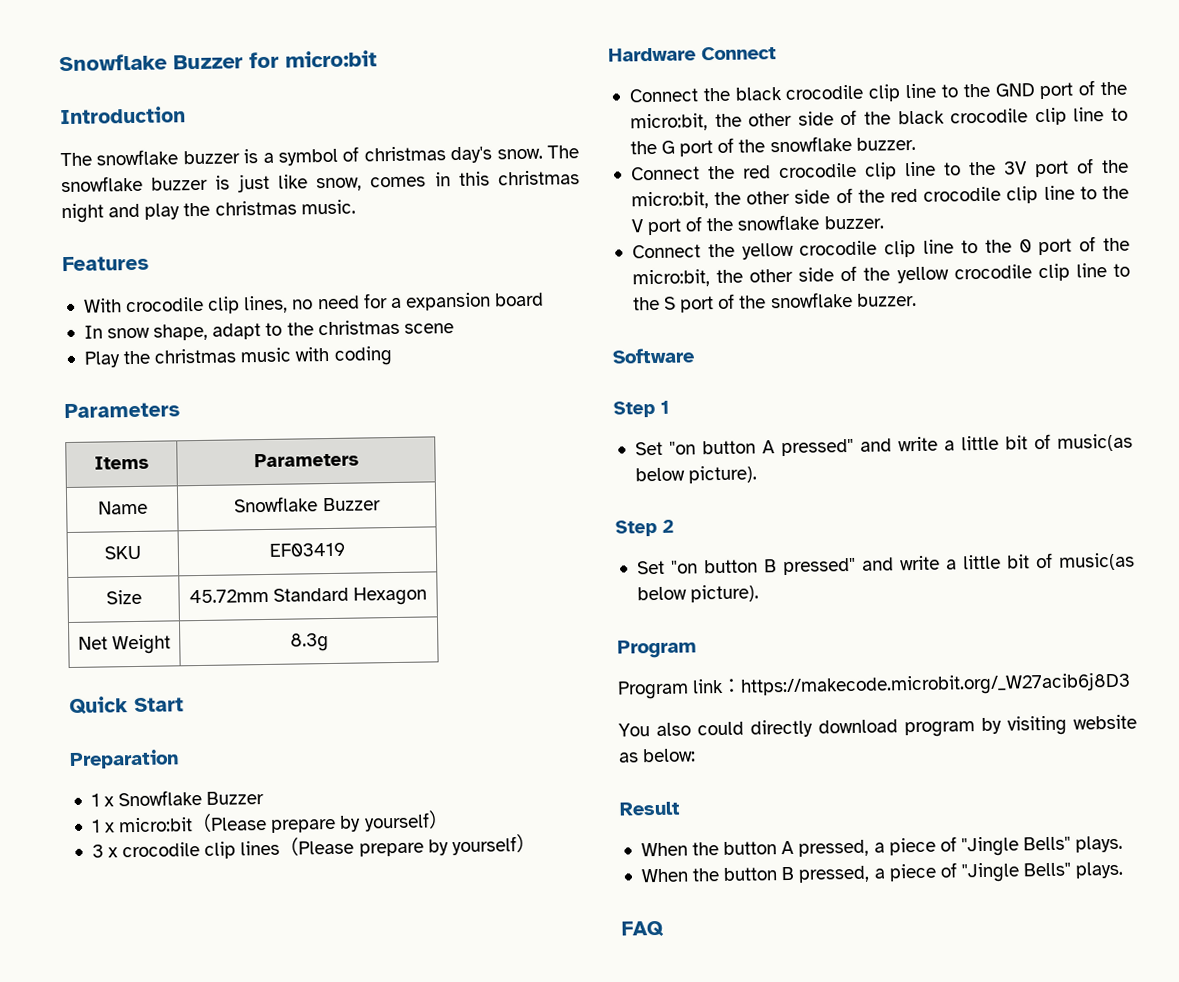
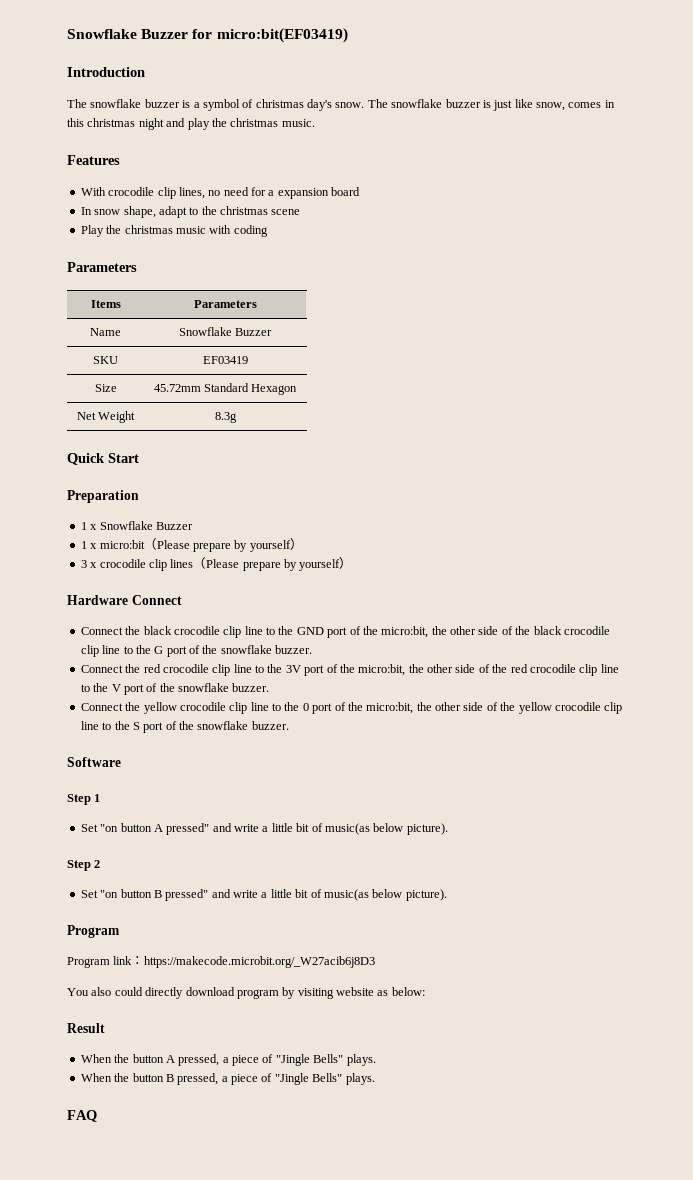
- Snowflake Buzzer for micro:bit
+ Snowflake Buzzer for micro:bit(EF03419)

